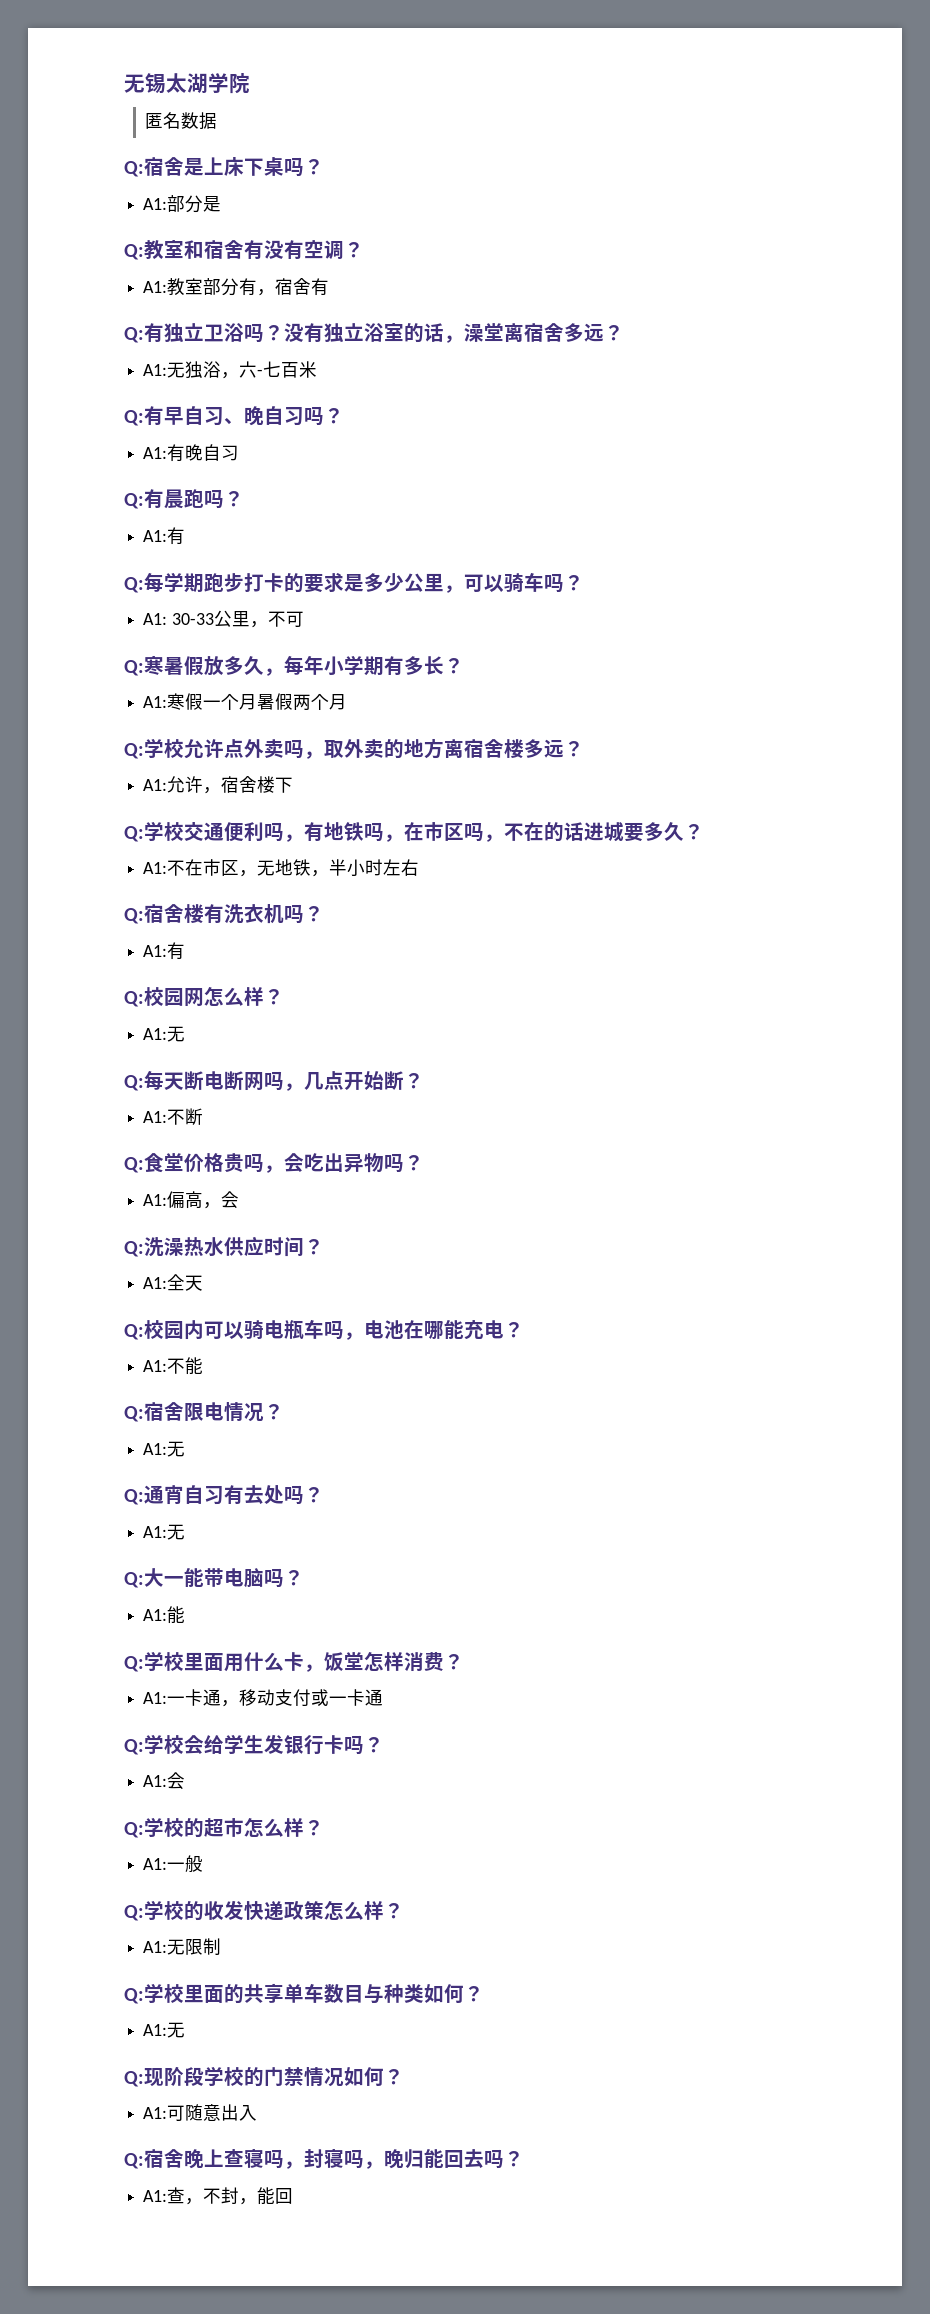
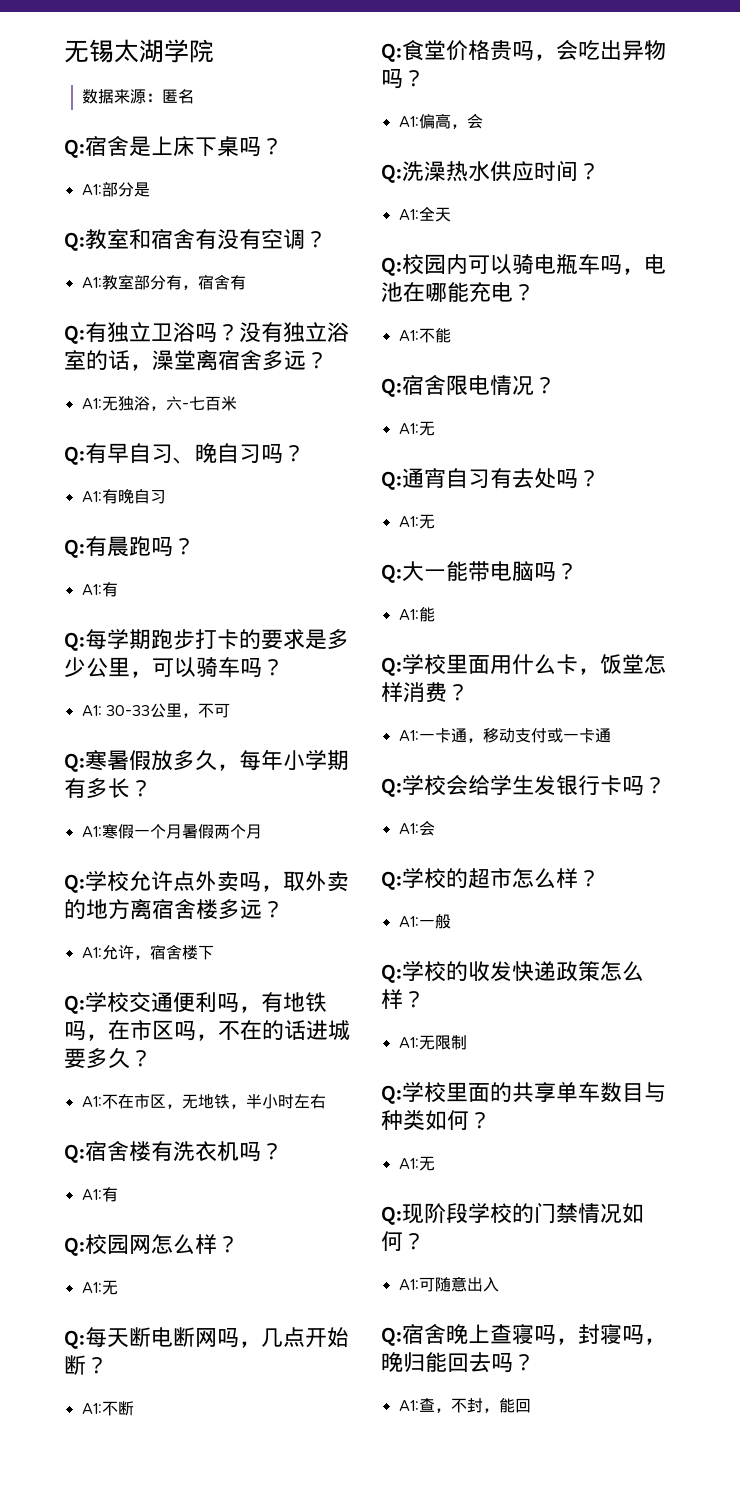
- 匿名数据
+ 数据来源：匿名

